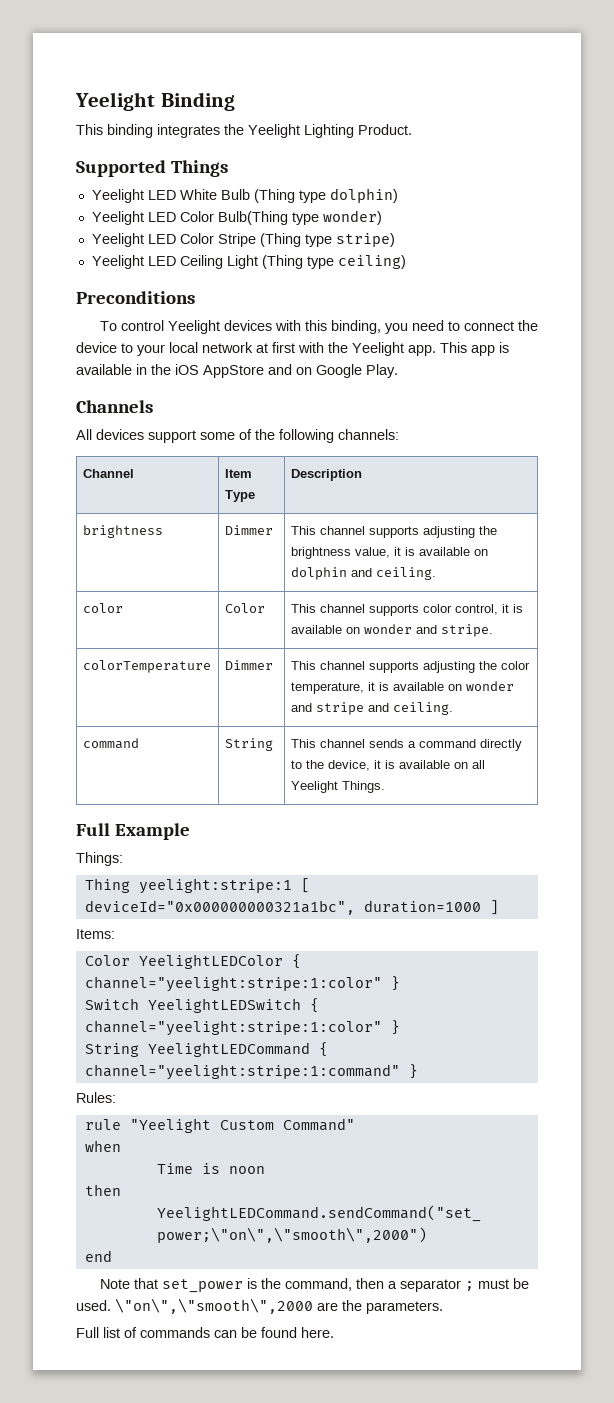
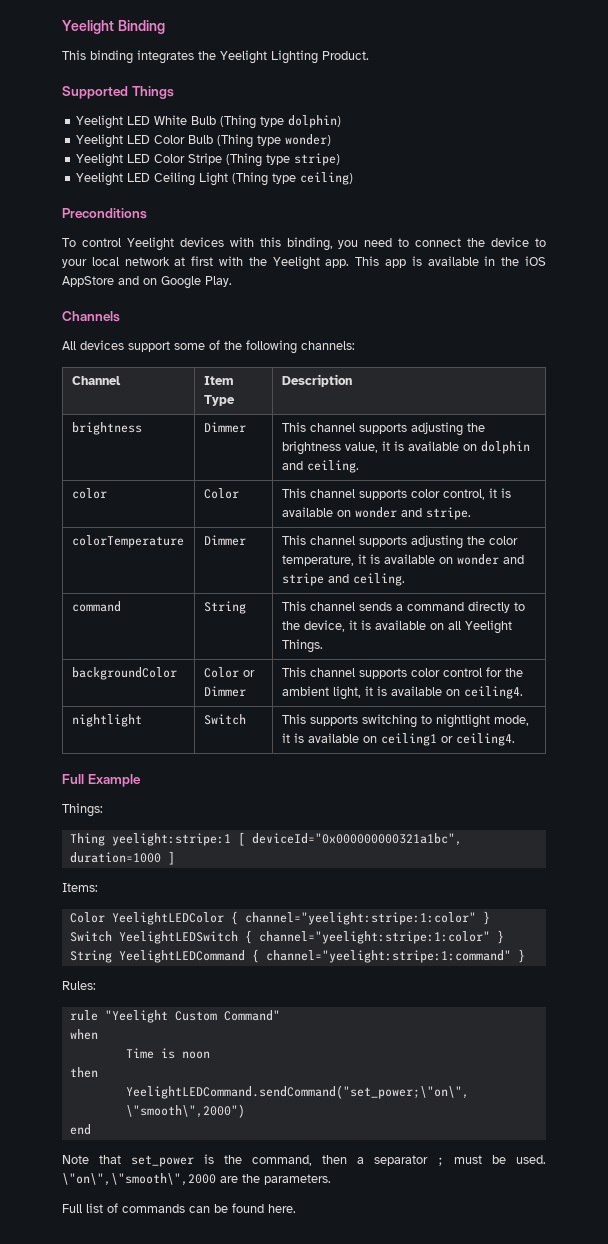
- Yeelight LED Color Bulb(Thing type wonder)
+ Yeelight LED Color Bulb (Thing type wonder)
+ backgroundColor | Color or Dimmer | This channel supports color control for the ambient light, it is available on ceiling4.
+ nightlight | Switch | This supports switching to nightlight mode, it is available on ceiling1 or ceiling4.

